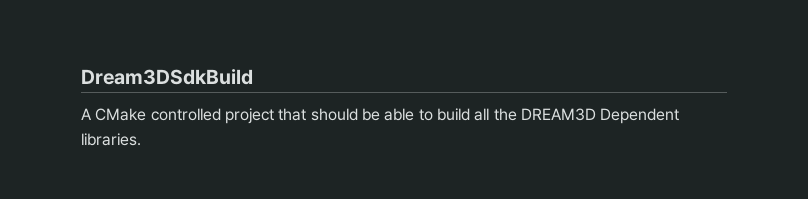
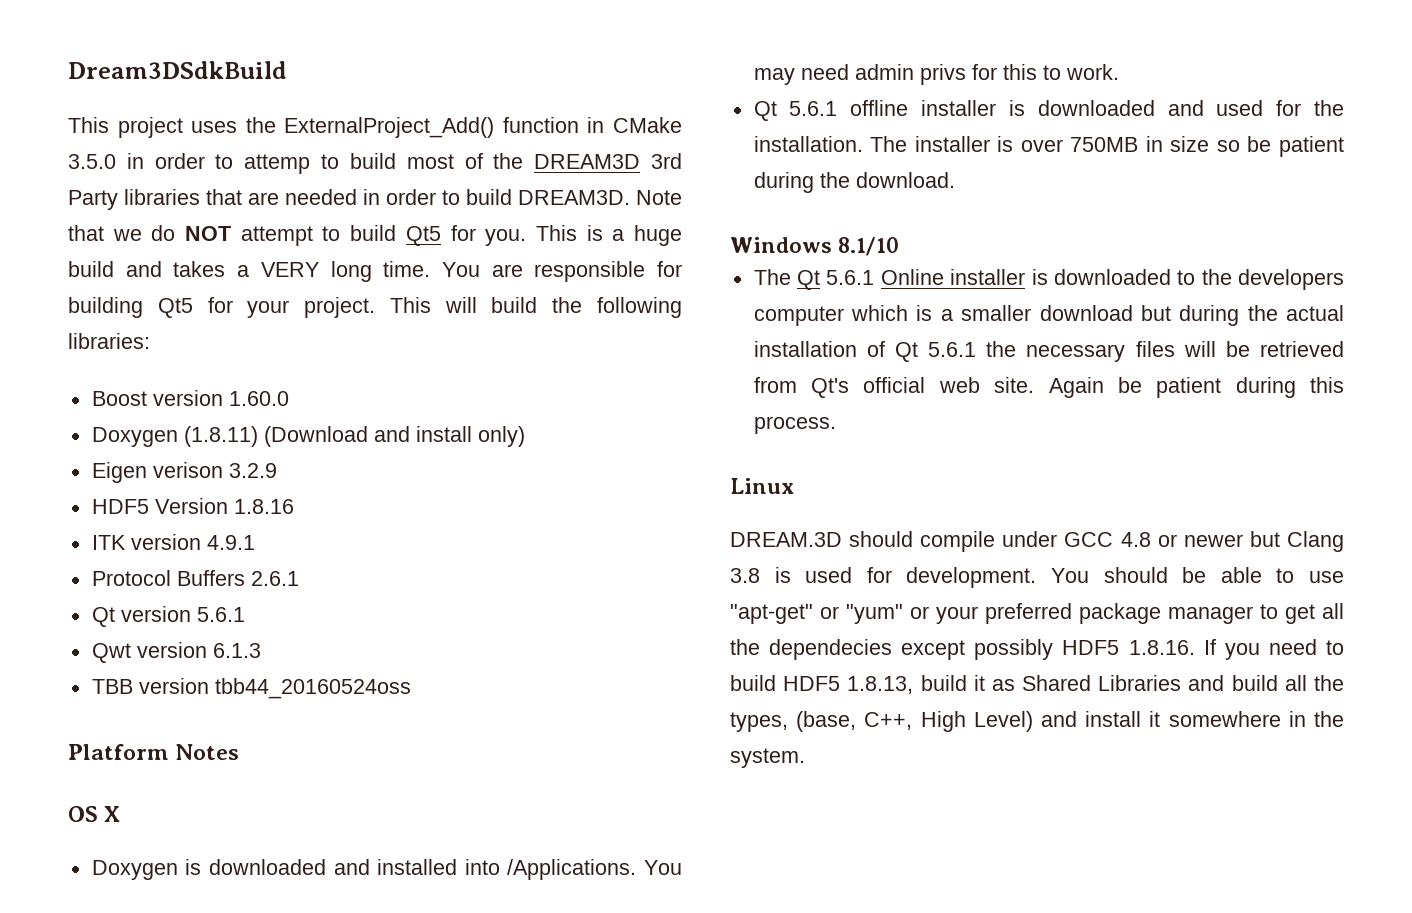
- A CMake controlled project that should be able to build all the DREAM3D Dependent libraries.
+ This project uses the ExternalProject_Add() function in CMake 3.5.0 in order to attemp to build most of the DREAM3D 3rd Party libraries that are needed in order to build DREAM3D. Note that we do NOT attempt to build Qt5 for you. This is a huge build and takes a VERY long time. You are responsible for building Qt5 for your project. This will build the following libraries:
+ Boost version 1.60.0
+ Doxygen (1.8.11) (Download and install only)
+ Eigen verison 3.2.9
+ HDF5 Version 1.8.16
+ ITK version 4.9.1
+ Protocol Buffers 2.6.1
+ Qt version 5.6.1
+ Qwt version 6.1.3
+ TBB version tbb44_20160524oss
+ Platform Notes
+ OS X
+ Doxygen is downloaded and installed into /Applications. You may need admin privs for this to work.
+ Qt 5.6.1 offline installer is downloaded and used for the installation. The installer is over 750MB in size so be patient during the download.
+ Windows 8.1/10
+ The Qt 5.6.1 Online installer is downloaded to the developers computer which is a smaller download but during the actual installation of Qt 5.6.1 the necessary files will be retrieved from Qt's official web site. Again be patient during this process.
+ Linux
+ DREAM.3D should compile under GCC 4.8 or newer but Clang 3.8 is used for development. You should be able to use "apt-get" or "yum" or your preferred package manager to get all the dependecies except possibly HDF5 1.8.16. If you need to build HDF5 1.8.13, build it as Shared Libraries and build all the types, (base, C++, High Level) and install it somewhere in the system.

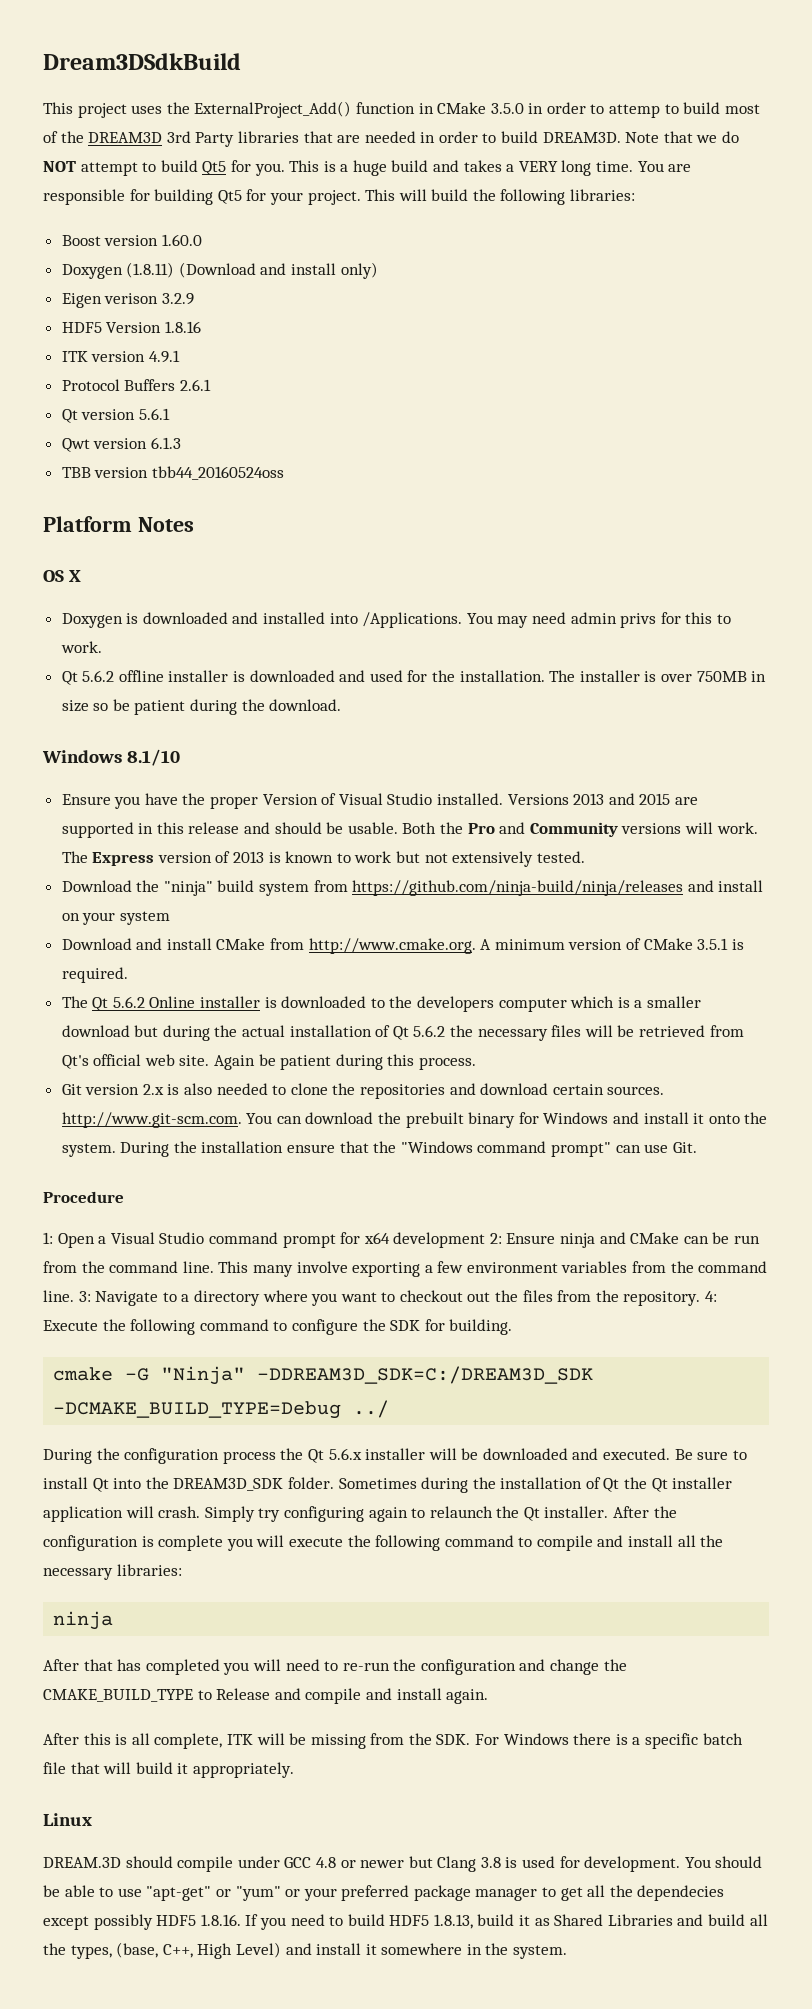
- Qt 5.6.1 offline installer is downloaded and used for the installation.
+ Qt 5.6.2 offline installer is downloaded and used for the installation.
+ Ensure you have the proper Version of Visual Studio installed. Versions 2013 and 2015 are supported in this release and should be usable. Both the Pro and Community versions will work. The Express version of 2013 is known to work but not extensively tested.
+ Download the "ninja" build system from https://github.com/ninja-build/ninja/releases and install on your system
+ Download and install CMake from http://www.cmake.org. A minimum version of CMake 3.5.1 is required.
- The Qt 5.6.1 Online installer is downloaded to the developers computer which is a smaller download but during the actual installation of Qt 5.6.1 the necessary files will be retrieved from Qt's official web site.
+ The Qt 5.6.2 Online installer is downloaded to the developers computer which is a smaller download but during the actual installation of Qt 5.6.2 the necessary files will be retrieved from Qt's official web site.
+ Git version 2.x is also needed to clone the repositories and download certain sources. http://www.git-scm.com. You can download the prebuilt binary for Windows and install it onto the system. During the installation ensure that the "Windows command prompt" can use Git.
+ Procedure
+ 1: Open a Visual Studio command prompt for x64 development 2: Ensure ninja and CMake can be run from the command line. This many involve exporting a few environment variables from the command line. 3: Navigate to a directory where you want to checkout out the files from the repository. 4: Execute the following command to configure the SDK for building.
+ cmake -G "Ninja" -DDREAM3D_SDK=C:/DREAM3D_SDK -DCMAKE_BUILD_TYPE=Debug ../
+ During the configuration process the Qt 5.6.x installer will be downloaded and executed. Be sure to install Qt into the DREAM3D_SDK folder. Sometimes during the installation of Qt the Qt installer application will crash. Simply try configuring again to relaunch the Qt installer. After the configuration is complete you will execute the following command to compile and install all the necessary libraries:
+ ninja
+ After that has completed you will need to re-run the configuration and change the CMAKE_BUILD_TYPE to Release and compile and install again.
+ After this is all complete, ITK will be missing from the SDK. For Windows there is a specific batch file that will build it appropriately.

